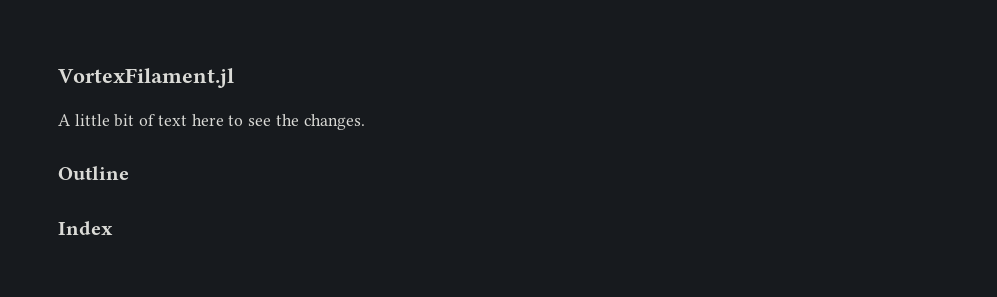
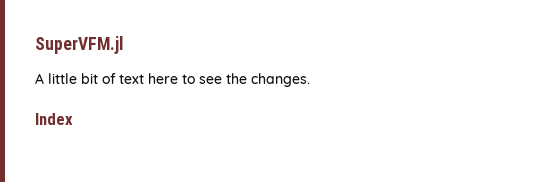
- VortexFilament.jl
+ SuperVFM.jl
- Outline

